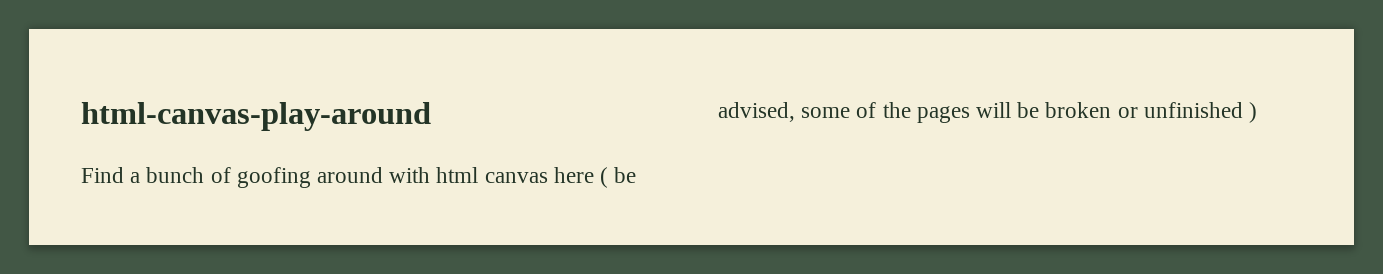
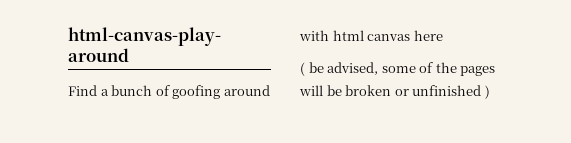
- Find a bunch of goofing around with html canvas here ( be advised, some of the pages will be broken or unfinished )
+ Find a bunch of goofing around with html canvas here
+ ( be advised, some of the pages will be broken or unfinished )

